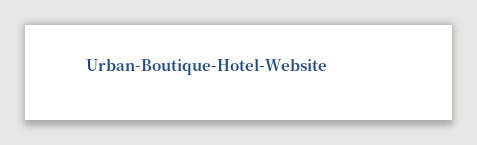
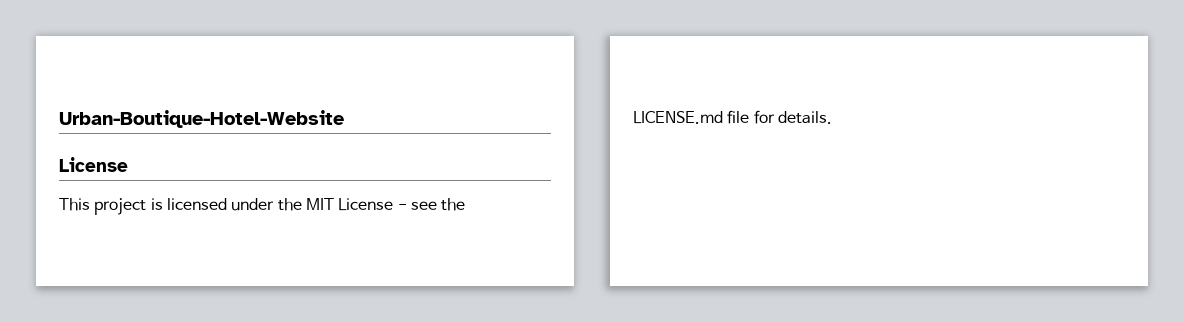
  Urban-Boutique-Hotel-Website
+ License
+ This project is licensed under the MIT License - see the LICENSE.md file for details.

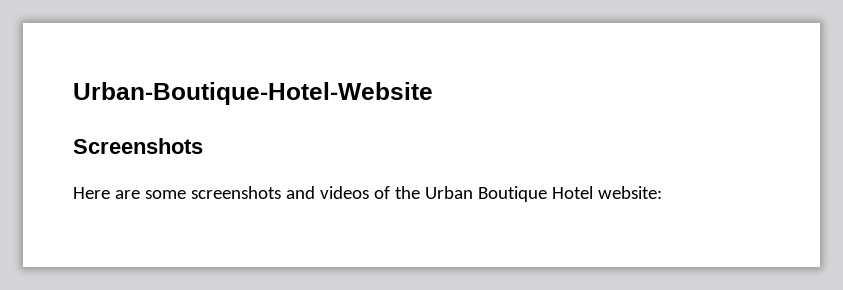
  Urban-Boutique-Hotel-Website
- License
- This project is licensed under the MIT License - see the LICENSE.md file for details.
+ Screenshots
+ Here are some screenshots and videos of the Urban Boutique Hotel website:

